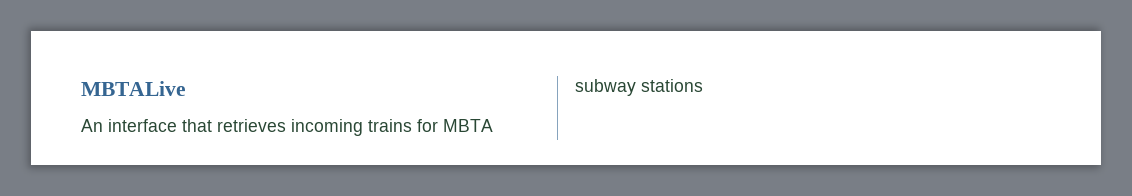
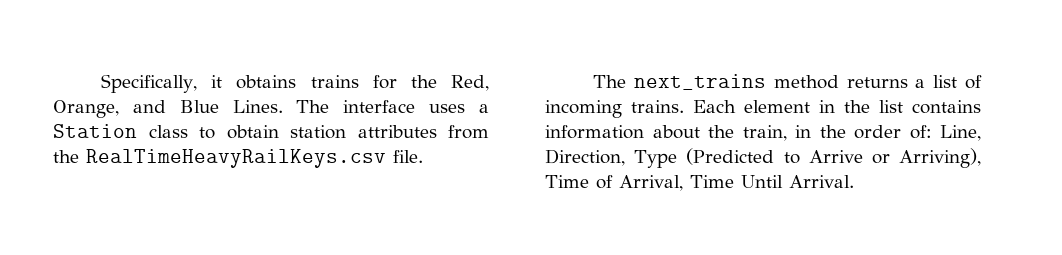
- MBTALive
- An interface that retrieves incoming trains for MBTA subway stations
+ Specifically, it obtains trains for the Red, Orange, and Blue Lines. The interface uses a Station class to obtain station attributes from the RealTimeHeavyRailKeys.csv file.
+ The next_trains method returns a list of incoming trains. Each element in the list contains information about the train, in the order of: Line, Direction, Type (Predicted to Arrive or Arriving), Time of Arrival, Time Until Arrival.

